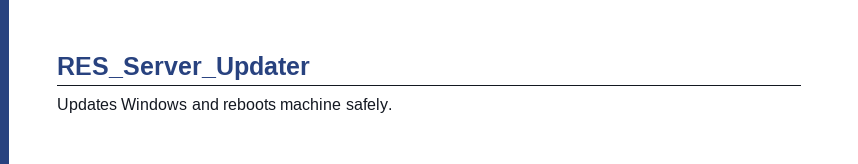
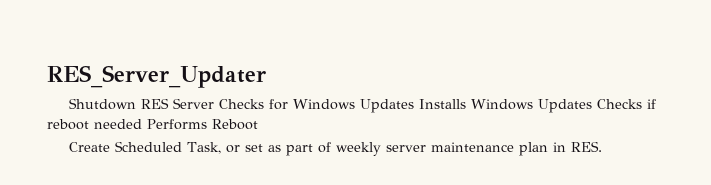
- Updates Windows and reboots machine safely.
+ Shutdown RES Server Checks for Windows Updates Installs Windows Updates Checks if reboot needed Performs Reboot
+ Create Scheduled Task, or set as part of weekly server maintenance plan in RES.

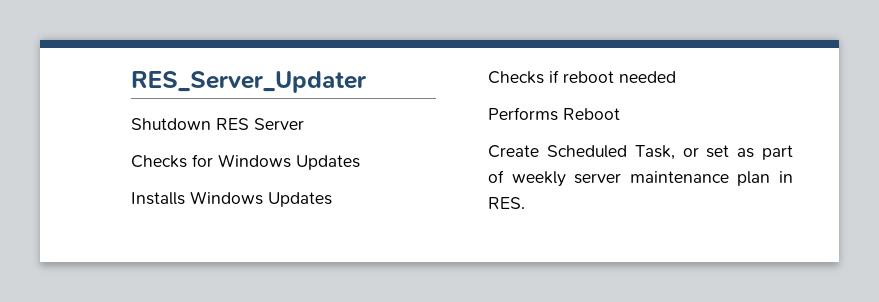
- Shutdown RES Server Checks for Windows Updates Installs Windows Updates Checks if reboot needed Performs Reboot
+ Shutdown RES Server
+ Checks for Windows Updates
+ Installs Windows Updates
+ Checks if reboot needed
+ Performs Reboot

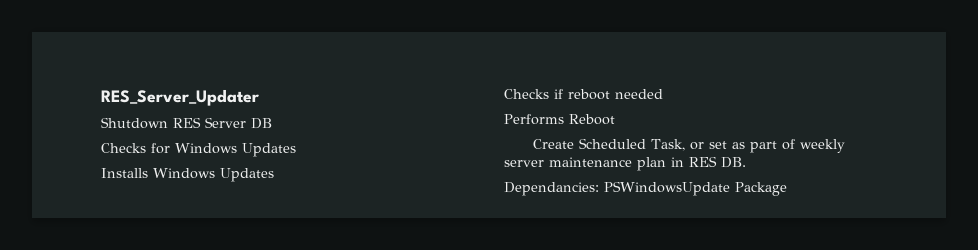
- Shutdown RES Server
+ Shutdown RES Server DB
- Create Scheduled Task, or set as part of weekly server maintenance plan in RES.
+ Create Scheduled Task, or set as part of weekly server maintenance plan in RES DB.
+ Dependancies: PSWindowsUpdate Package

